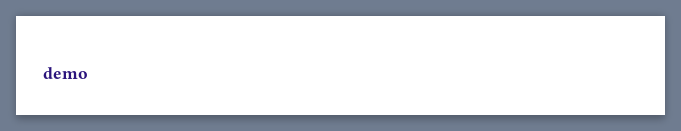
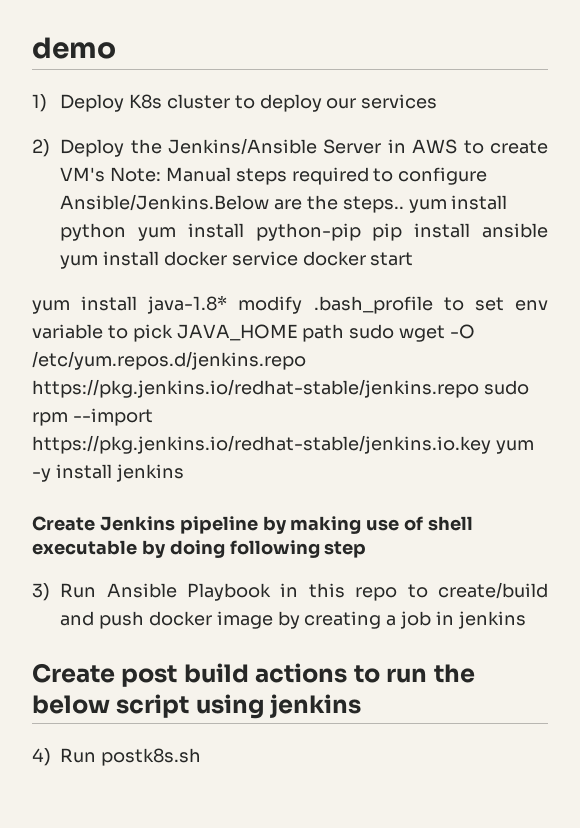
+ 1) Deploy K8s cluster to deploy our services
+ 2) Deploy the Jenkins/Ansible Server in AWS to create VM's Note: Manual steps required to configure Ansible/Jenkins.Below are the steps.. yum install python yum install python-pip pip install ansible yum install docker service docker start
+ yum install java-1.8* modify .bash_profile to set env variable to pick JAVA_HOME path sudo wget -O /etc/yum.repos.d/jenkins.repo https://pkg.jenkins.io/redhat-stable/jenkins.repo sudo rpm --import https://pkg.jenkins.io/redhat-stable/jenkins.io.key yum -y install jenkins
+ Create Jenkins pipeline by making use of shell executable by doing following step
+ 3) Run Ansible Playbook in this repo to create/build and push docker image by creating a job in jenkins
+ Create post build actions to run the below script using jenkins
+ 4) Run postk8s.sh

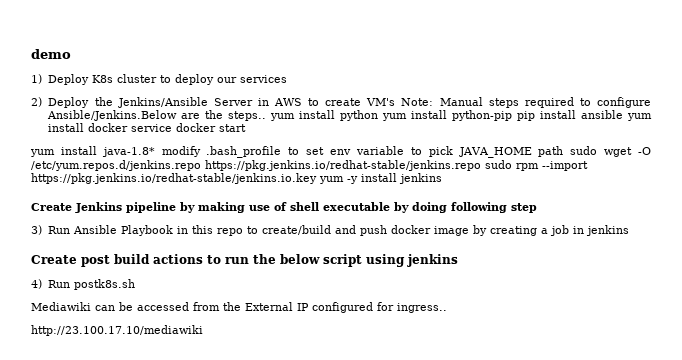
+ Mediawiki can be accessed from the External IP configured for ingress..
+ http://23.100.17.10/mediawiki

